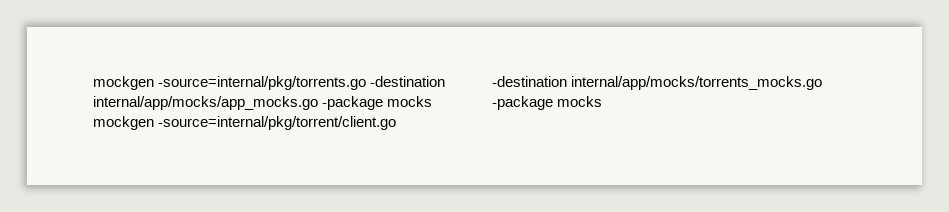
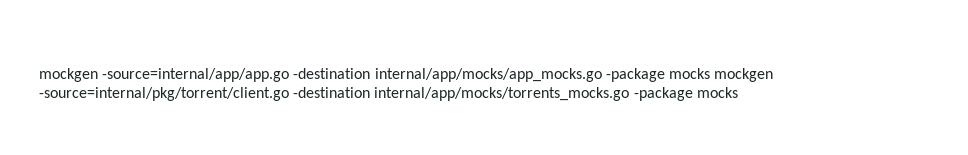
- mockgen -source=internal/pkg/torrents.go -destination internal/app/mocks/app_mocks.go -package mocks mockgen -source=internal/pkg/torrent/client.go -destination internal/app/mocks/torrents_mocks.go -package mocks
+ mockgen -source=internal/app/app.go -destination internal/app/mocks/app_mocks.go -package mocks mockgen -source=internal/pkg/torrent/client.go -destination internal/app/mocks/torrents_mocks.go -package mocks

